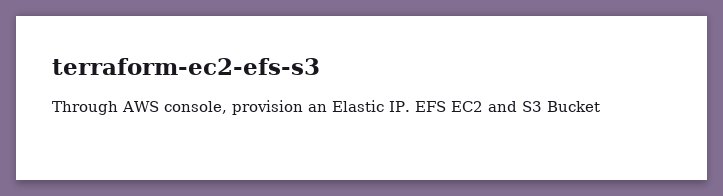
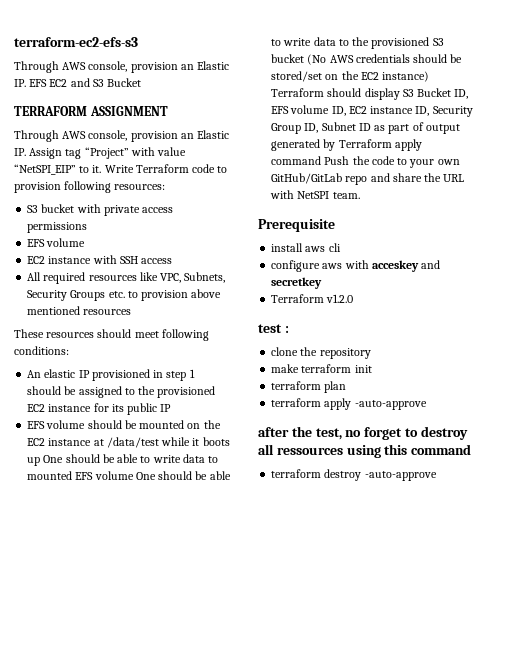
+ TERRAFORM ASSIGNMENT
+ Through AWS console, provision an Elastic IP. Assign tag “Project” with value “NetSPI_EIP” to it. Write Terraform code to provision following resources:
+ S3 bucket with private access permissions
+ EFS volume
+ EC2 instance with SSH access
+ All required resources like VPC, Subnets, Security Groups etc. to provision above mentioned resources
+ These resources should meet following conditions:
+ An elastic IP provisioned in step 1 should be assigned to the provisioned EC2 instance for its public IP
+ EFS volume should be mounted on the EC2 instance at /data/test while it boots up One should be able to write data to mounted EFS volume One should be able to write data to the provisioned S3 bucket (No AWS credentials should be stored/set on the EC2 instance) Terraform should display S3 Bucket ID, EFS volume ID, EC2 instance ID, Security Group ID, Subnet ID as part of output generated by Terraform apply command Push the code to your own GitHub/GitLab repo and share the URL with NetSPI team.
+ Prerequisite
+ install aws cli
+ configure aws with acceskey and secretkey
+ Terraform v1.2.0
+ test :
+ clone the repository
+ make terraform init
+ terraform plan
+ terraform apply -auto-approve
+ after the test, no forget to destroy all ressources using this command
+ terraform destroy -auto-approve

